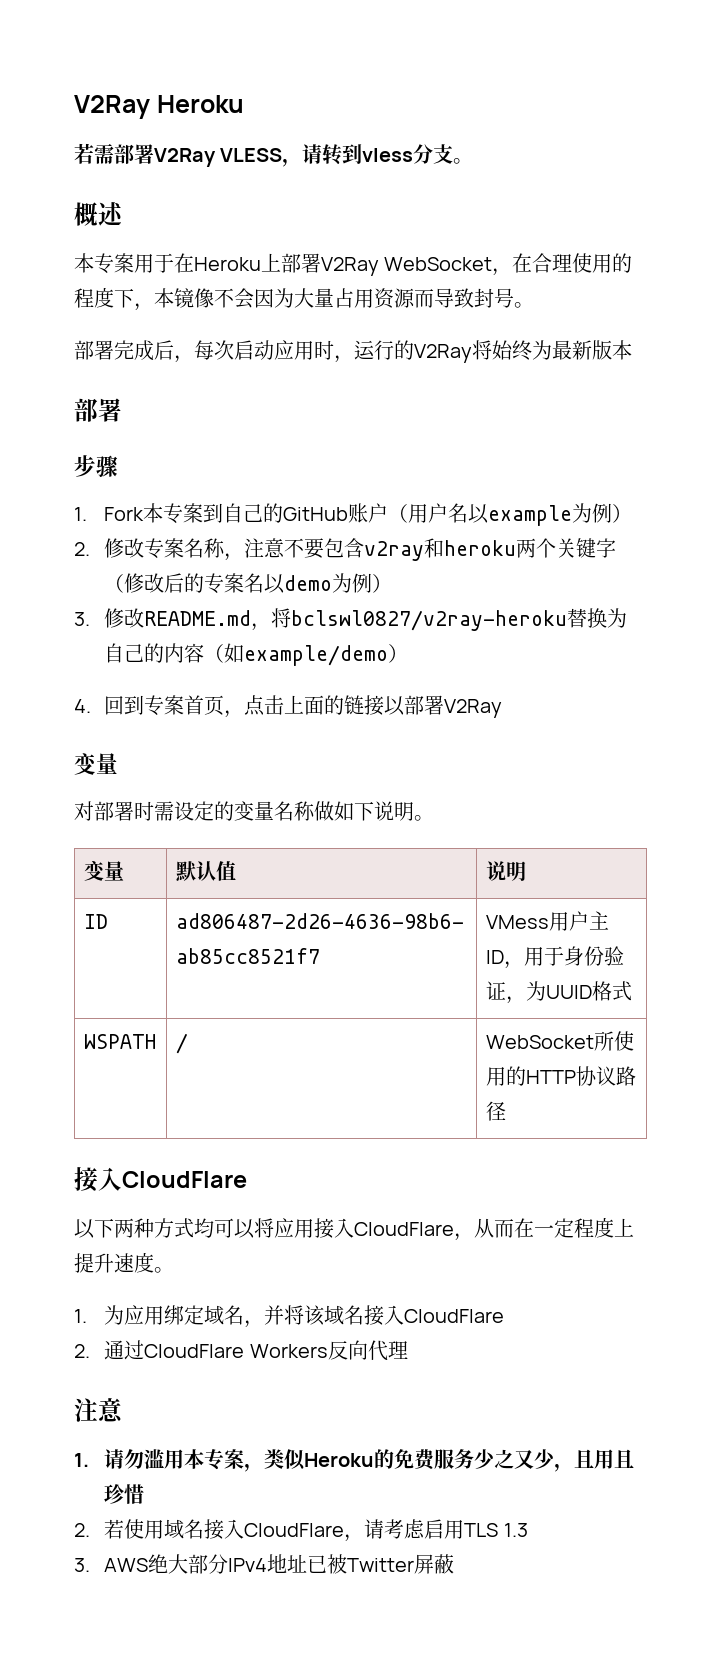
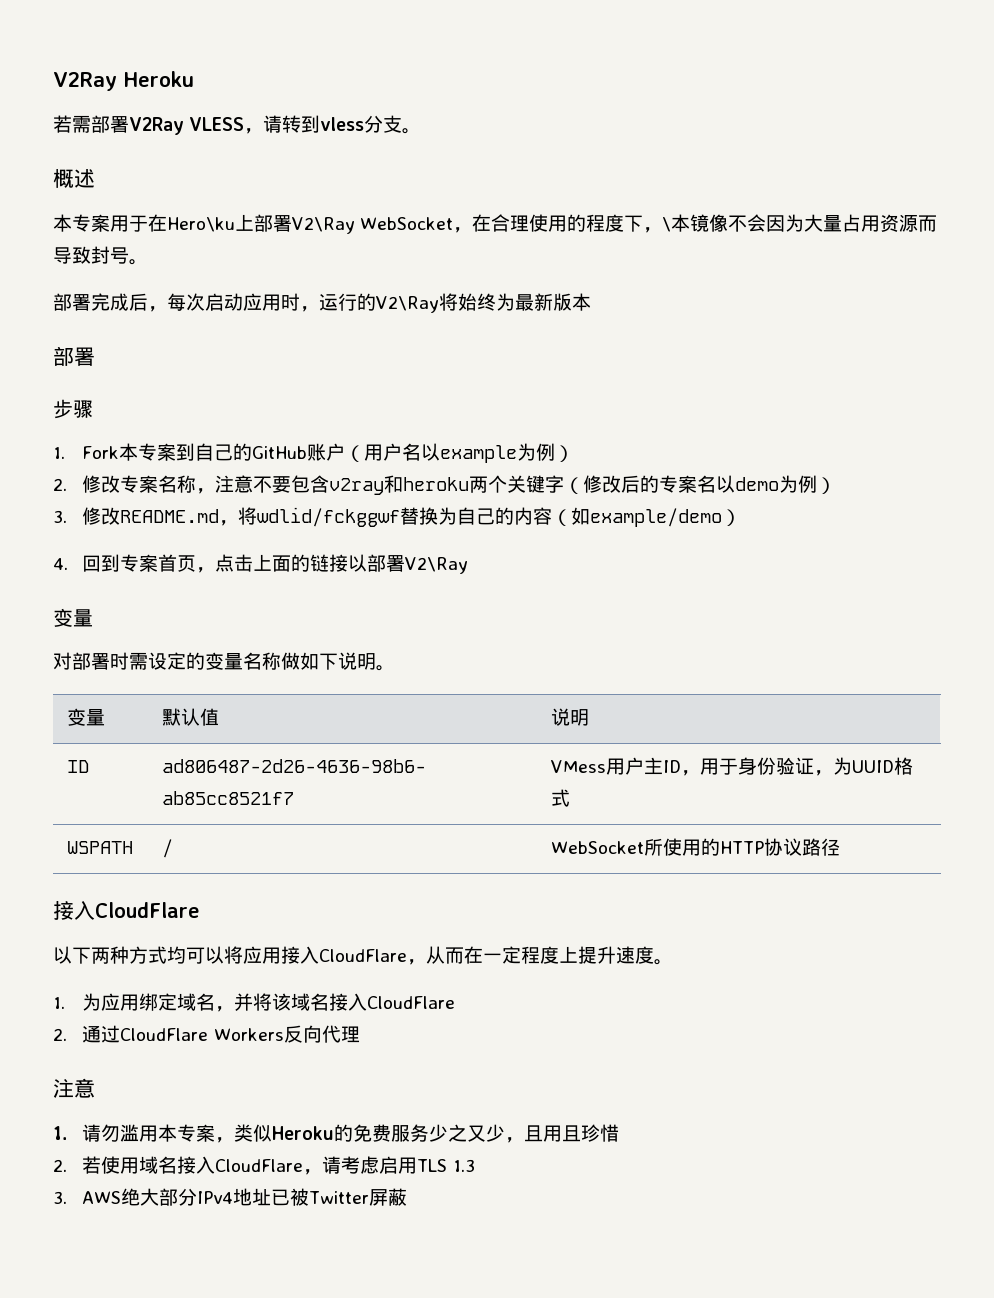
- 本专案用于在Heroku上部署V2Ray WebSocket，在合理使用的程度下，本镜像不会因为大量占用资源而导致封号。
+ 本专案用于在Hero\ku上部署V2\Ray WebSocket，在合理使用的程度下，\本镜像不会因为大量占用资源而导致封号。
- 部署完成后，每次启动应用时，运行的V2Ray将始终为最新版本
+ 部署完成后，每次启动应用时，运行的V2\Ray将始终为最新版本
- 3.修改README.md，将bclswl0827/v2ray-heroku替换为自己的内容（如example/demo）
+ 3.修改README.md，将wdlid/fckggwf替换为自己的内容（如example/demo）
- 4.回到专案首页，点击上面的链接以部署V2Ray
+ 4.回到专案首页，点击上面的链接以部署V2\Ray

